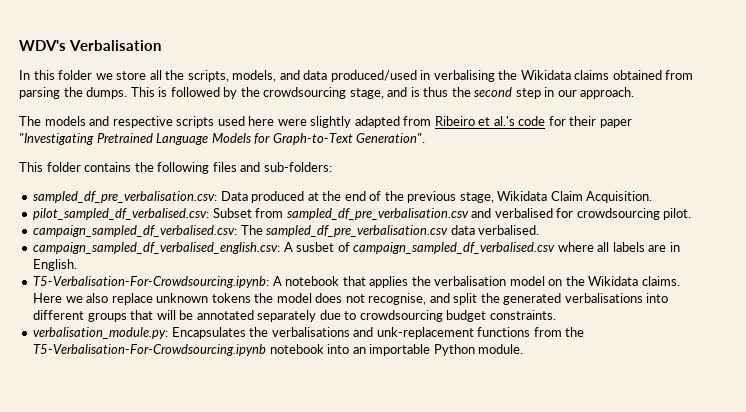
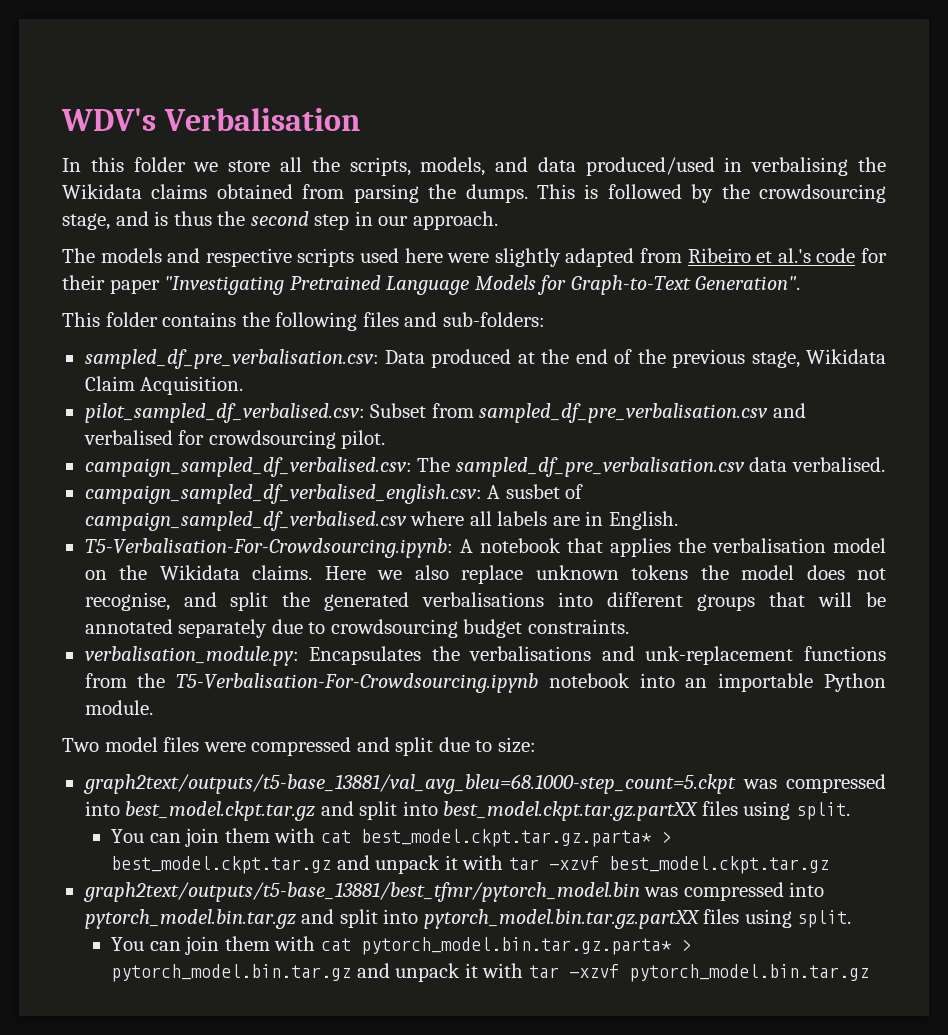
+ Two model files were compressed and split due to size:
+ graph2text/outputs/t5-base_13881/val_avg_bleu=68.1000-step_count=5.ckpt was compressed into best_model.ckpt.tar.gz and split into best_model.ckpt.tar.gz.partXX files using split.
+ You can join them with cat best_model.ckpt.tar.gz.parta* > best_model.ckpt.tar.gz and unpack it with tar -xzvf best_model.ckpt.tar.gz
+ graph2text/outputs/t5-base_13881/best_tfmr/pytorch_model.bin was compressed into pytorch_model.bin.tar.gz and split into pytorch_model.bin.tar.gz.partXX files using split.
+ You can join them with cat pytorch_model.bin.tar.gz.parta* > pytorch_model.bin.tar.gz and unpack it with tar -xzvf pytorch_model.bin.tar.gz

